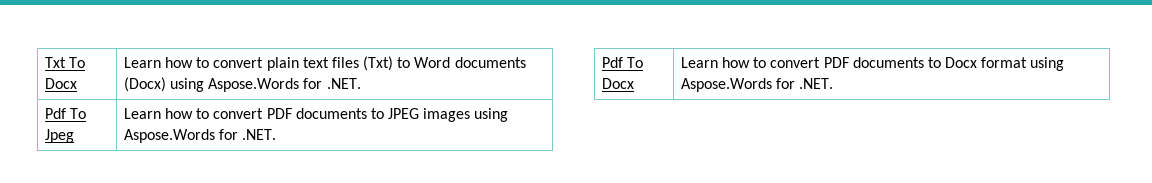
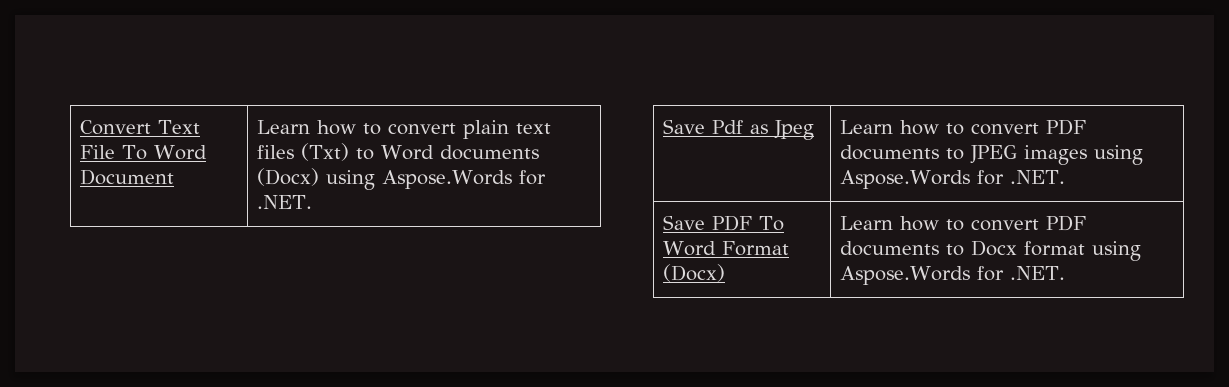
- Txt To Docx | Learn how to convert plain text files (Txt) to Word documents (Docx) using Aspose.Words for .NET.
+ Convert Text File To Word Document | Learn how to convert plain text files (Txt) to Word documents (Docx) using Aspose.Words for .NET.
- Pdf To Jpeg | Learn how to convert PDF documents to JPEG images using Aspose.Words for .NET.
+ Save Pdf as Jpeg | Learn how to convert PDF documents to JPEG images using Aspose.Words for .NET.
- Pdf To Docx | Learn how to convert PDF documents to Docx format using Aspose.Words for .NET.
+ Save PDF To Word Format (Docx) | Learn how to convert PDF documents to Docx format using Aspose.Words for .NET.

